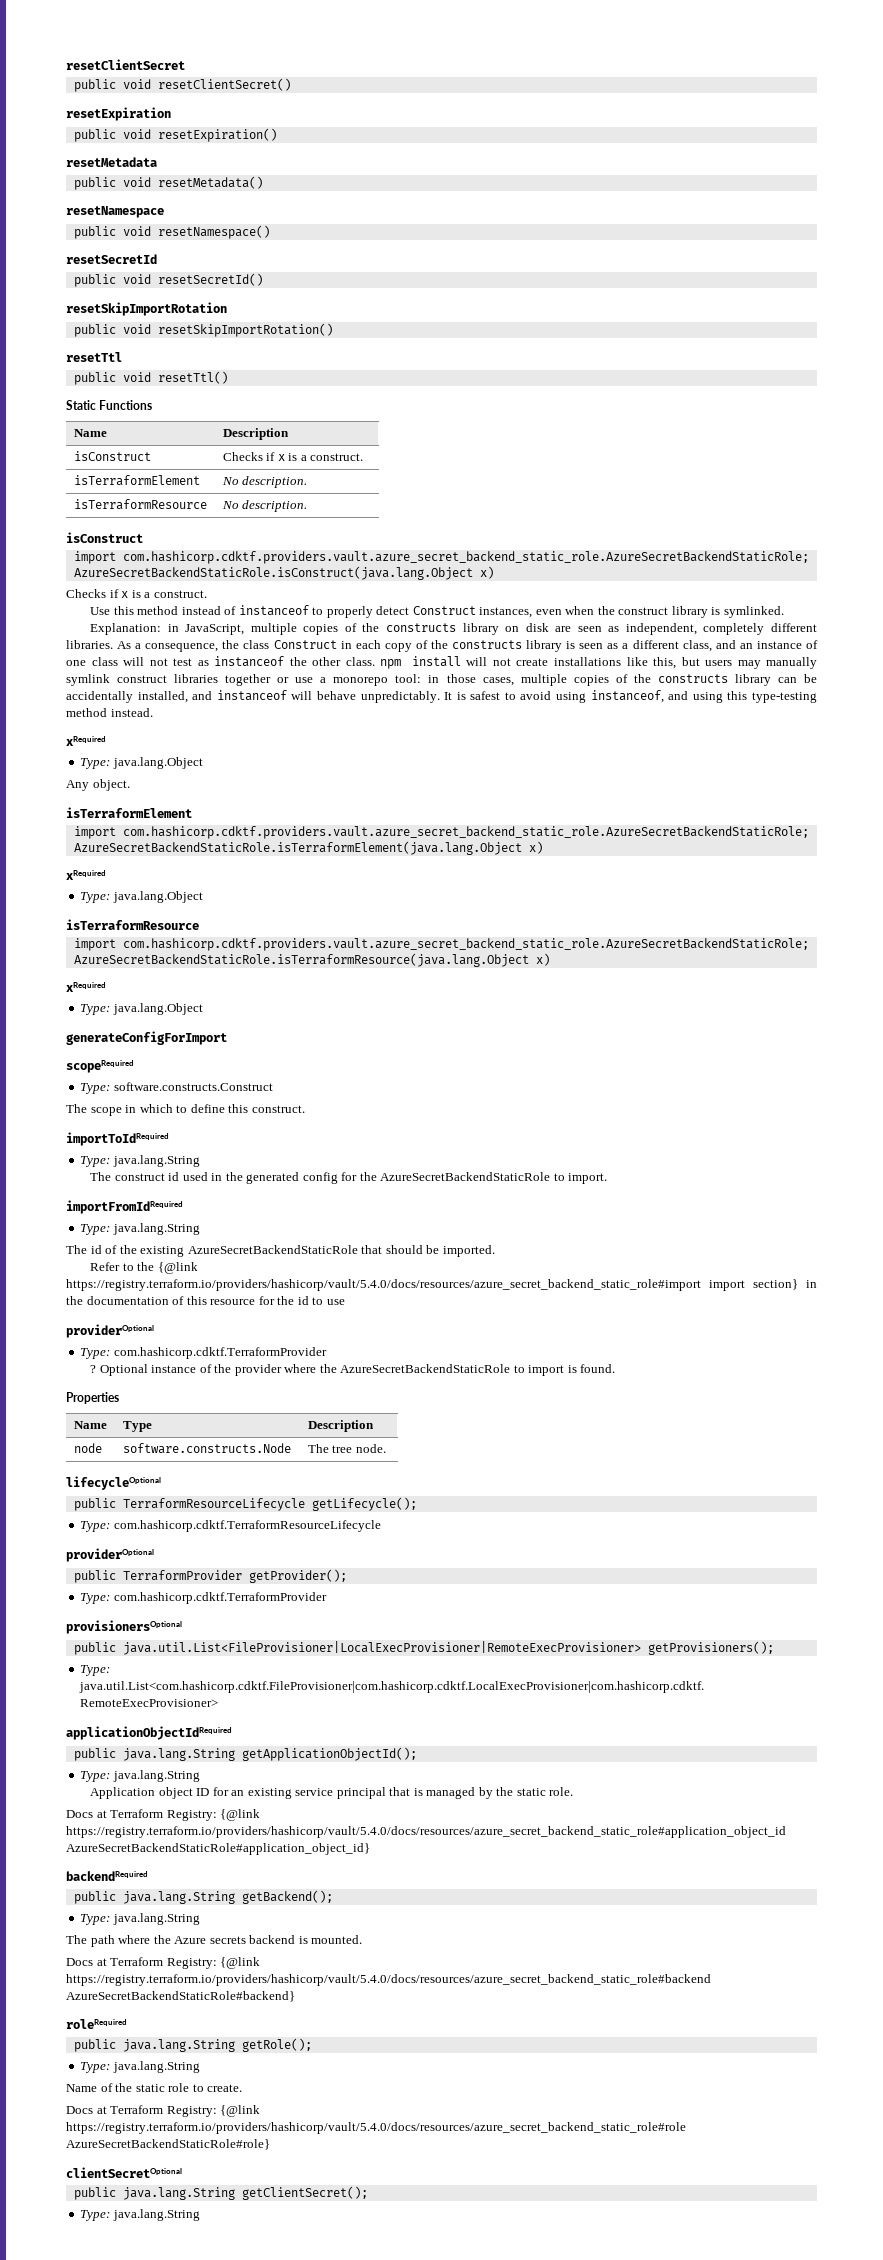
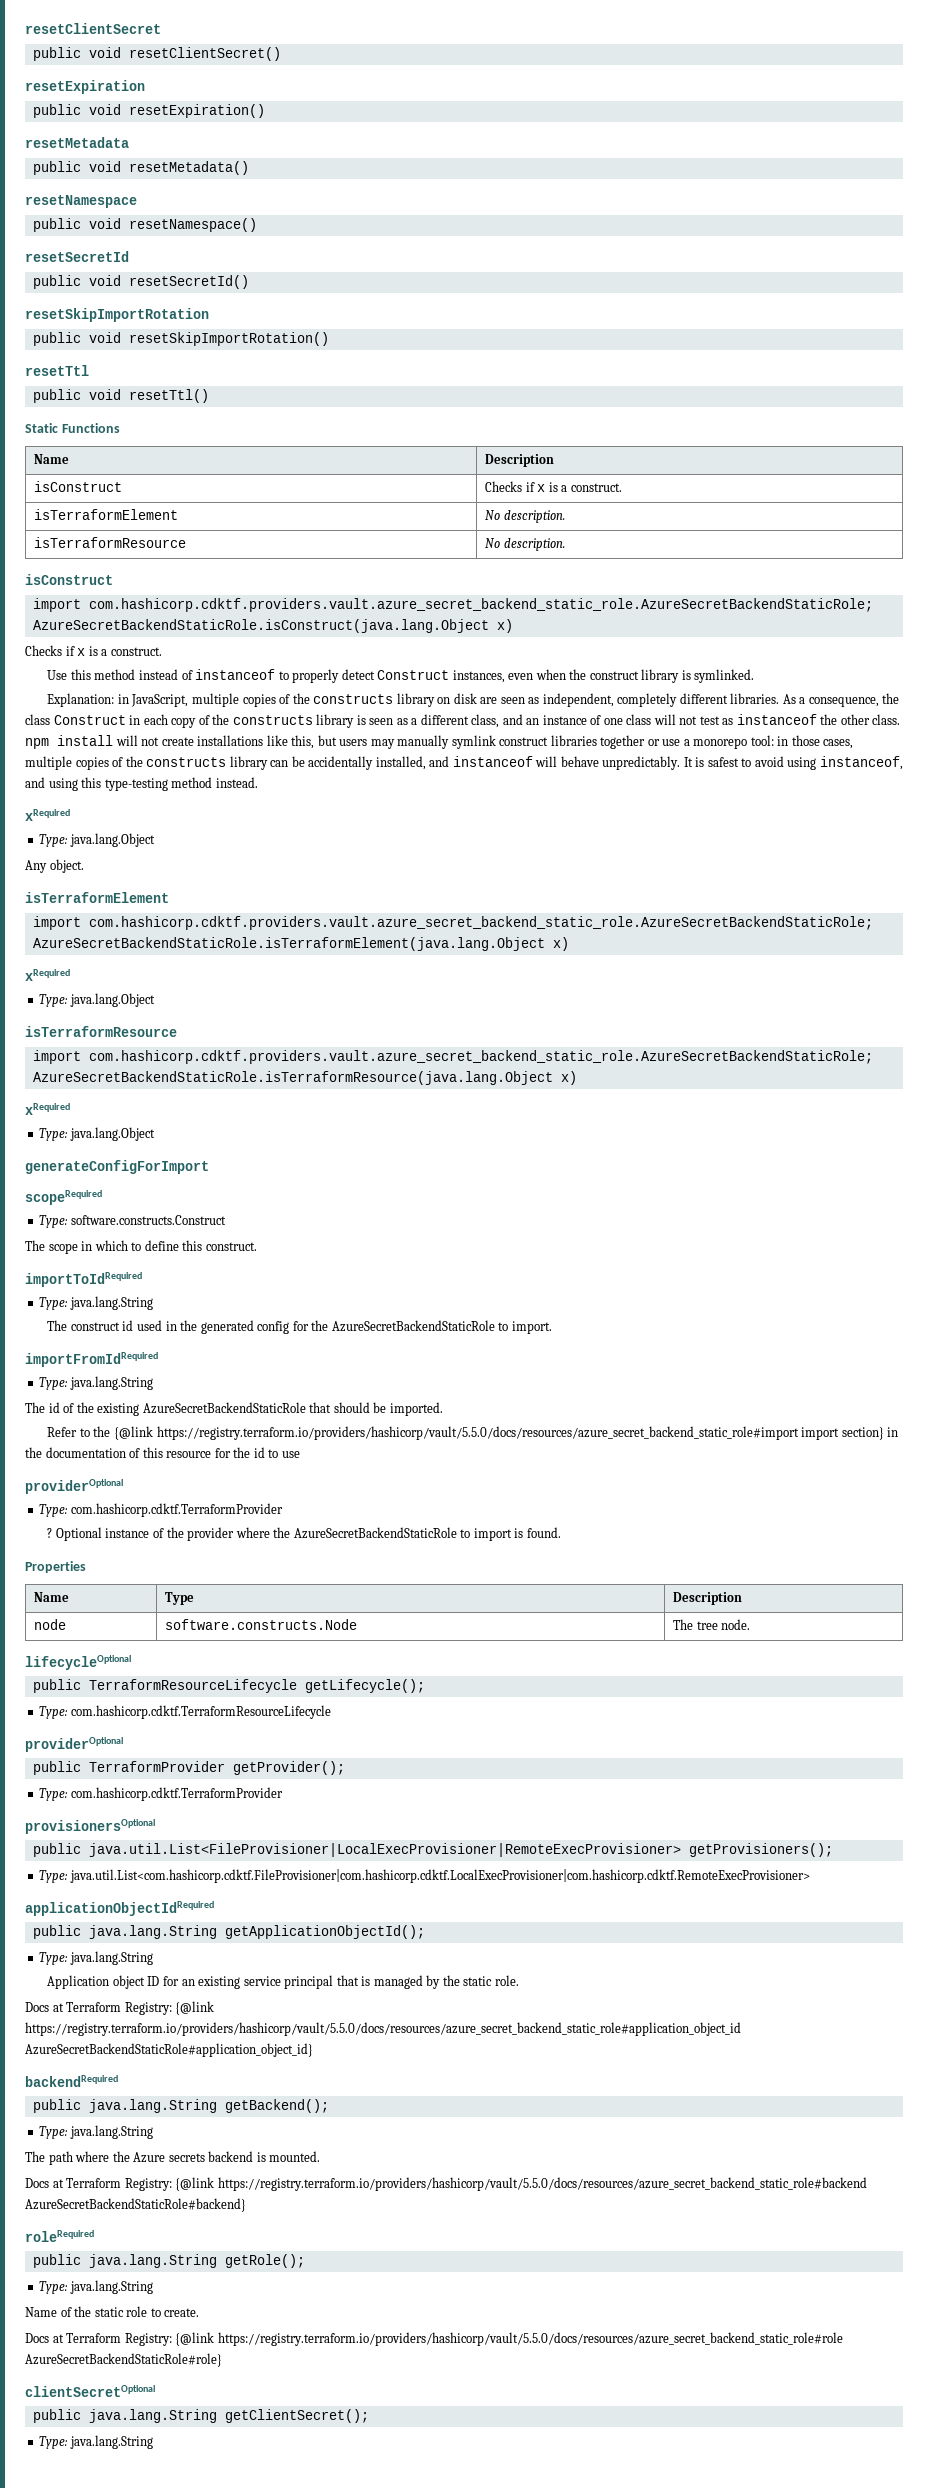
- Refer to the {@link https://registry.terraform.io/providers/hashicorp/vault/5.4.0/docs/resources/azure_secret_backend_static_role#import import section} in the documentation of this resource for the id to use
+ Refer to the {@link https://registry.terraform.io/providers/hashicorp/vault/5.5.0/docs/resources/azure_secret_backend_static_role#import import section} in the documentation of this resource for the id to use
- Docs at Terraform Registry: {@link https://registry.terraform.io/providers/hashicorp/vault/5.4.0/docs/resources/azure_secret_backend_static_role#application_object_id AzureSecretBackendStaticRole#application_object_id}
+ Docs at Terraform Registry: {@link https://registry.terraform.io/providers/hashicorp/vault/5.5.0/docs/resources/azure_secret_backend_static_role#application_object_id AzureSecretBackendStaticRole#application_object_id}
- Docs at Terraform Registry: {@link https://registry.terraform.io/providers/hashicorp/vault/5.4.0/docs/resources/azure_secret_backend_static_role#backend AzureSecretBackendStaticRole#backend}
+ Docs at Terraform Registry: {@link https://registry.terraform.io/providers/hashicorp/vault/5.5.0/docs/resources/azure_secret_backend_static_role#backend AzureSecretBackendStaticRole#backend}
- Docs at Terraform Registry: {@link https://registry.terraform.io/providers/hashicorp/vault/5.4.0/docs/resources/azure_secret_backend_static_role#role AzureSecretBackendStaticRole#role}
+ Docs at Terraform Registry: {@link https://registry.terraform.io/providers/hashicorp/vault/5.5.0/docs/resources/azure_secret_backend_static_role#role AzureSecretBackendStaticRole#role}

